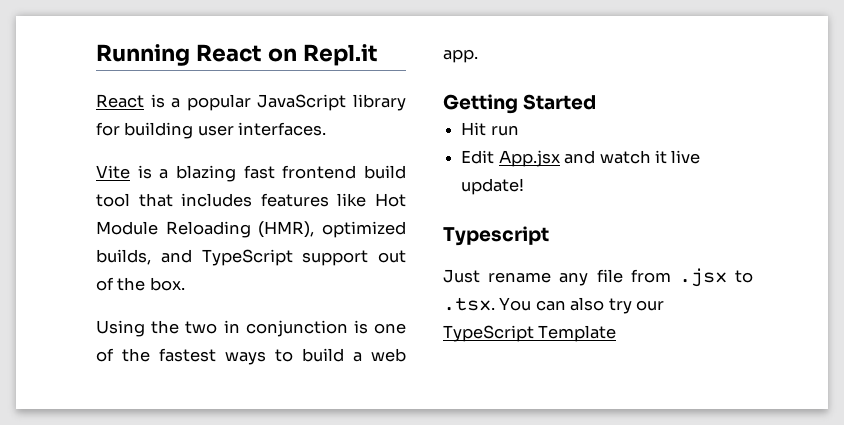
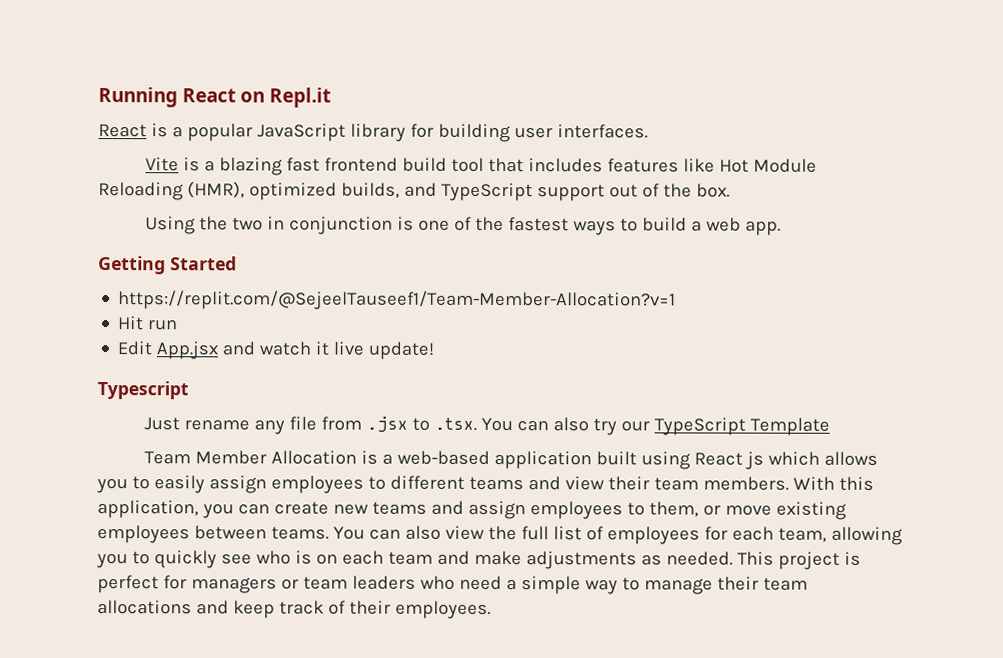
+ https://replit.com/@SejeelTauseef1/Team-Member-Allocation?v=1
+ Team Member Allocation is a web-based application built using React js which allows you to easily assign employees to different teams and view their team members. With this application, you can create new teams and assign employees to them, or move existing employees between teams. You can also view the full list of employees for each team, allowing you to quickly see who is on each team and make adjustments as needed. This project is perfect for managers or team leaders who need a simple way to manage their team allocations and keep track of their employees.

